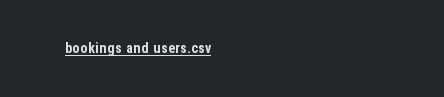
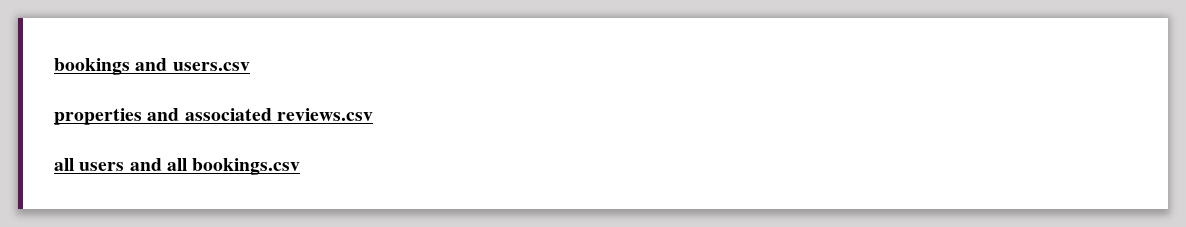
+ properties and associated reviews.csv
+ all users and all bookings.csv

